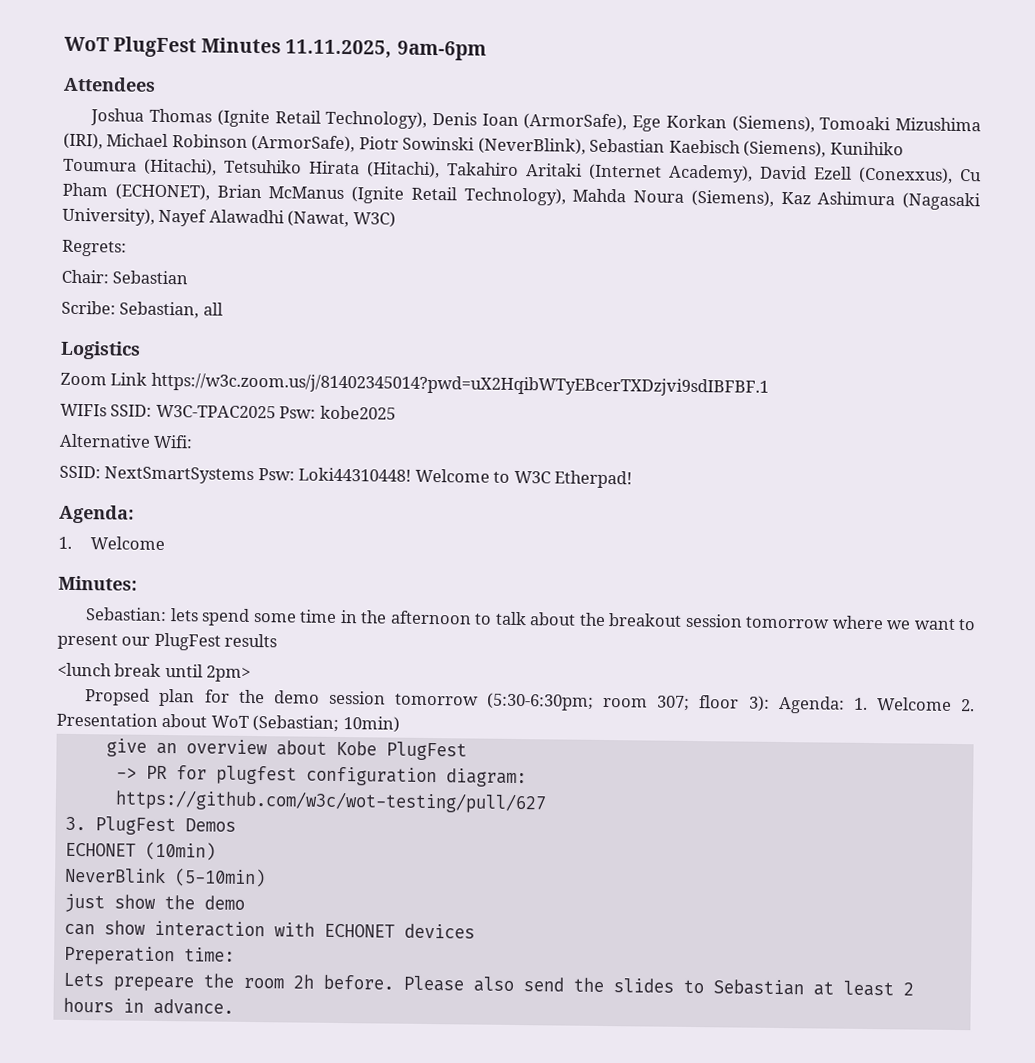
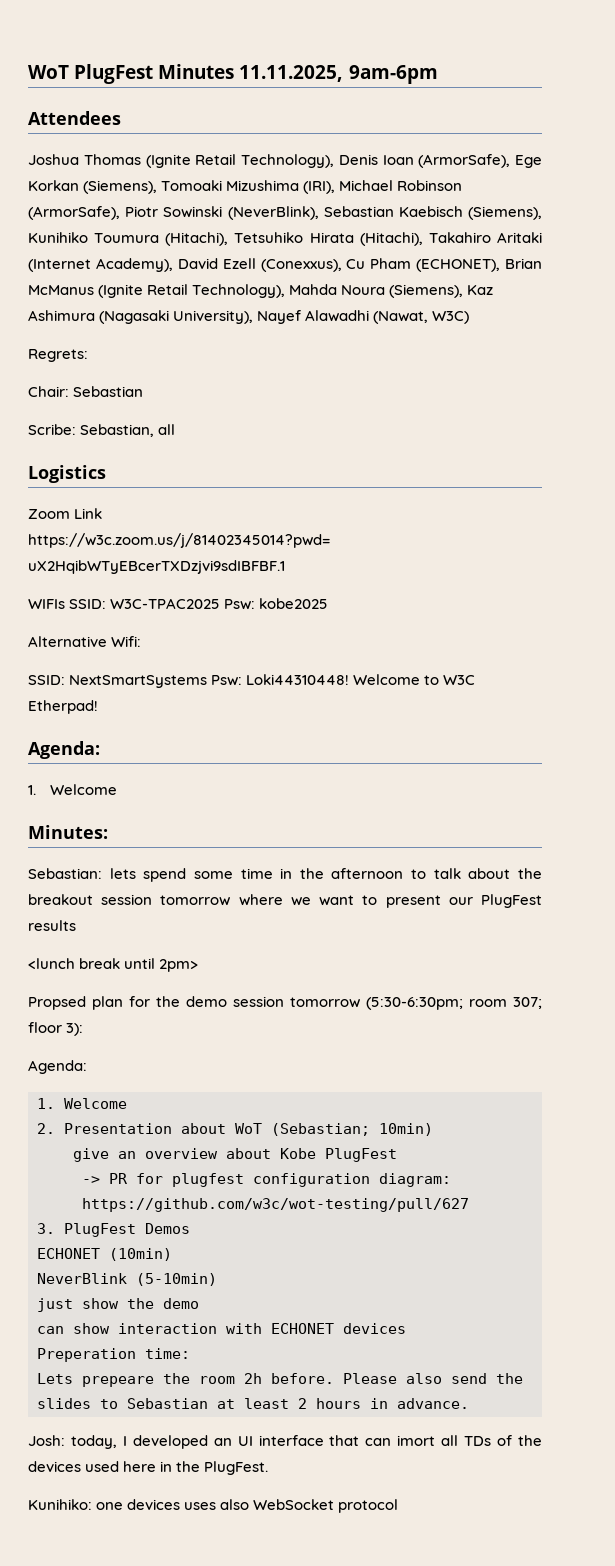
- Propsed plan for the demo session tomorrow (5:30-6:30pm; room 307; floor 3): Agenda: 1. Welcome 2. Presentation about WoT (Sebastian; 10min)
+ Propsed plan for the demo session tomorrow (5:30-6:30pm; room 307; floor 3):
+ Agenda:
+ 1. Welcome
+ 2. Presentation about WoT (Sebastian; 10min)
+ Josh: today, I developed an UI interface that can imort all TDs of the devices used here in the PlugFest.
+ Kunihiko: one devices uses also WebSocket protocol

